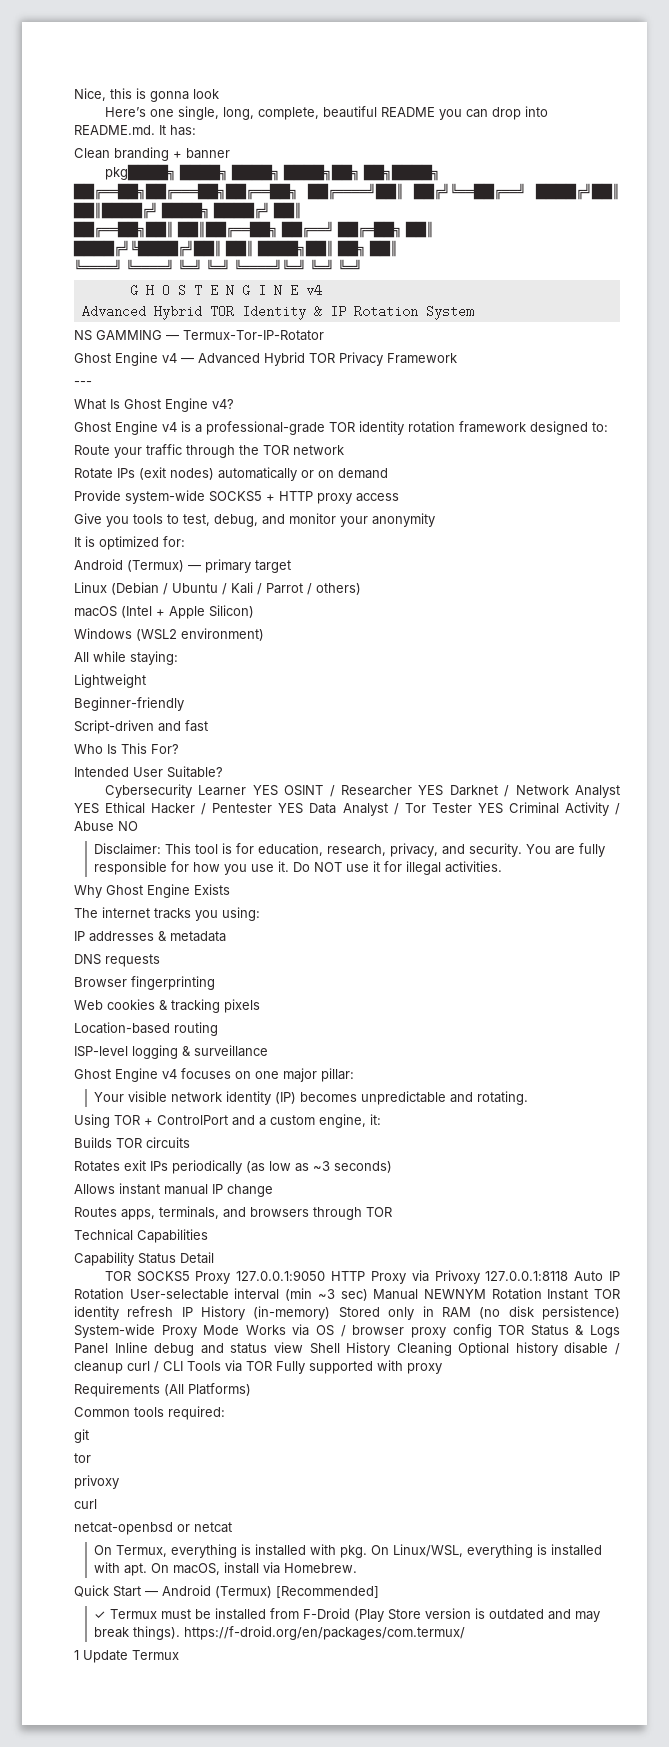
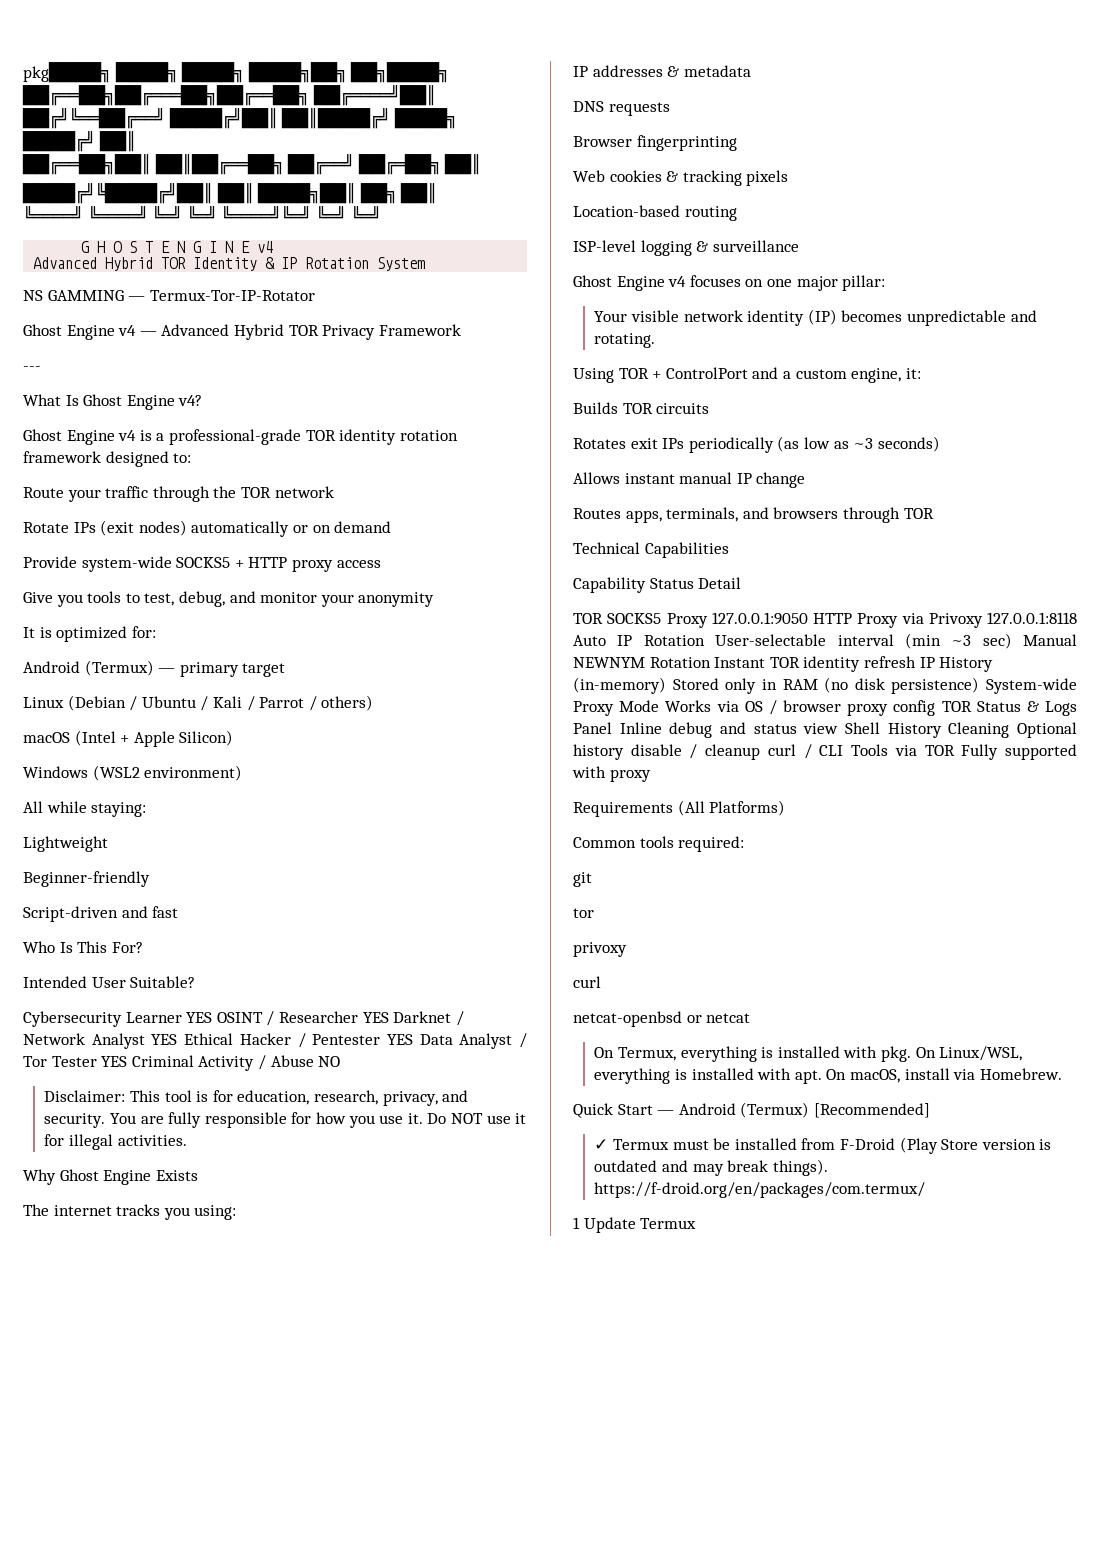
- Nice, this is gonna look
- Here’s one single, long, complete, beautiful README you can drop into README.md. It has:
- Clean branding + banner

